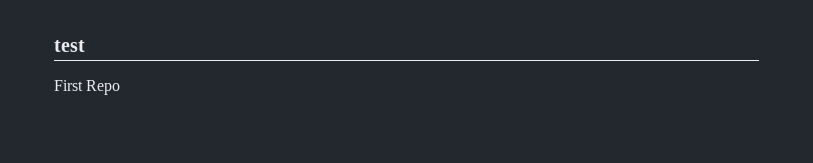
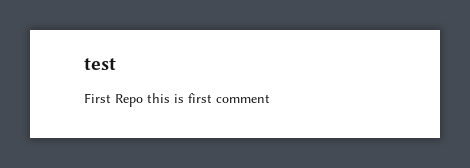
- First Repo
+ First Repo this is first comment

